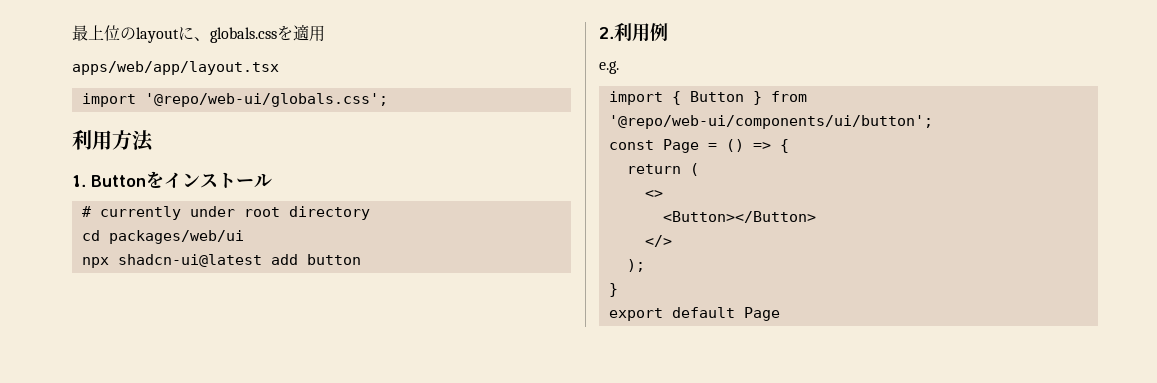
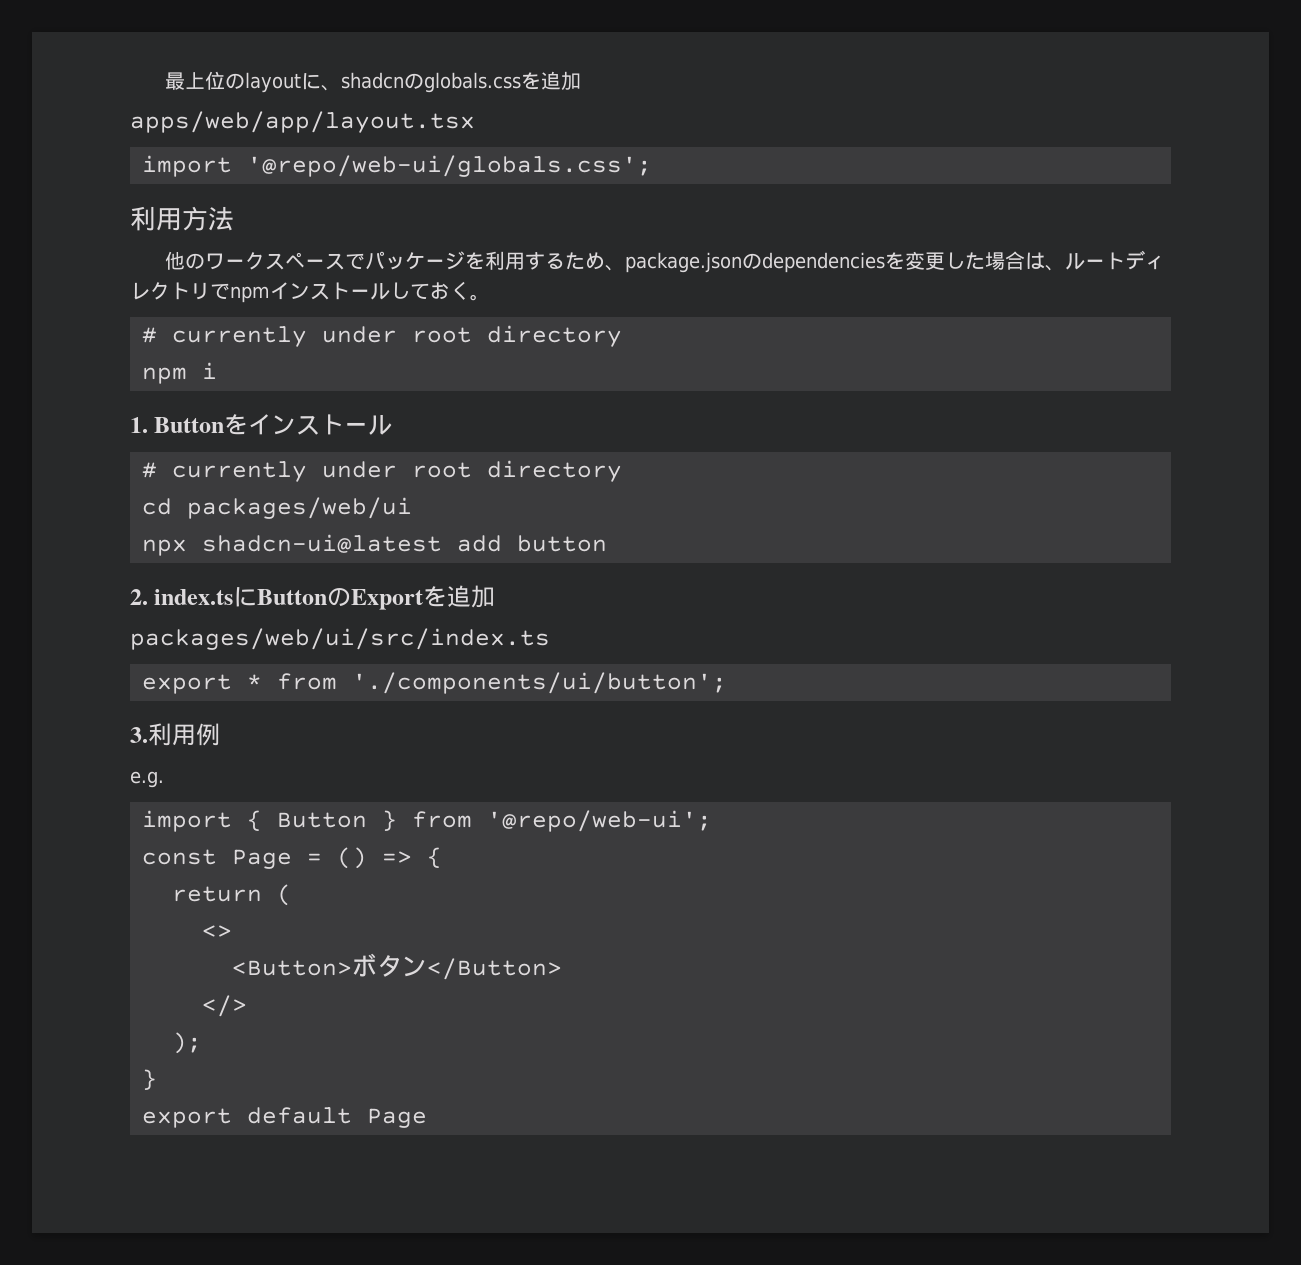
- 最上位のlayoutに、globals.cssを適用
+ 最上位のlayoutに、shadcnのglobals.cssを追加
+ 他のワークスペースでパッケージを利用するため、package.jsonのdependenciesを変更した場合は、ルートディレクトリでnpmインストールしておく。
+ # currently under root directory
+ npm i
- 2.利用例
+ 2. index.tsにButtonのExportを追加
+ packages/web/ui/src/index.ts
+ export * from './components/ui/button';
+ 3.利用例
- import { Button } from '@repo/web-ui/components/ui/button';
+ import { Button } from '@repo/web-ui';
- <Button></Button>
+ <Button>ボタン</Button>

